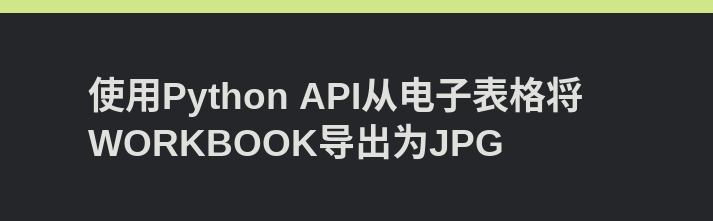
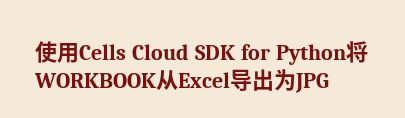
- 使用Python API从电子表格将WORKBOOK导出为JPG
+ 使用Cells Cloud SDK for Python将WORKBOOK从Excel导出为JPG

